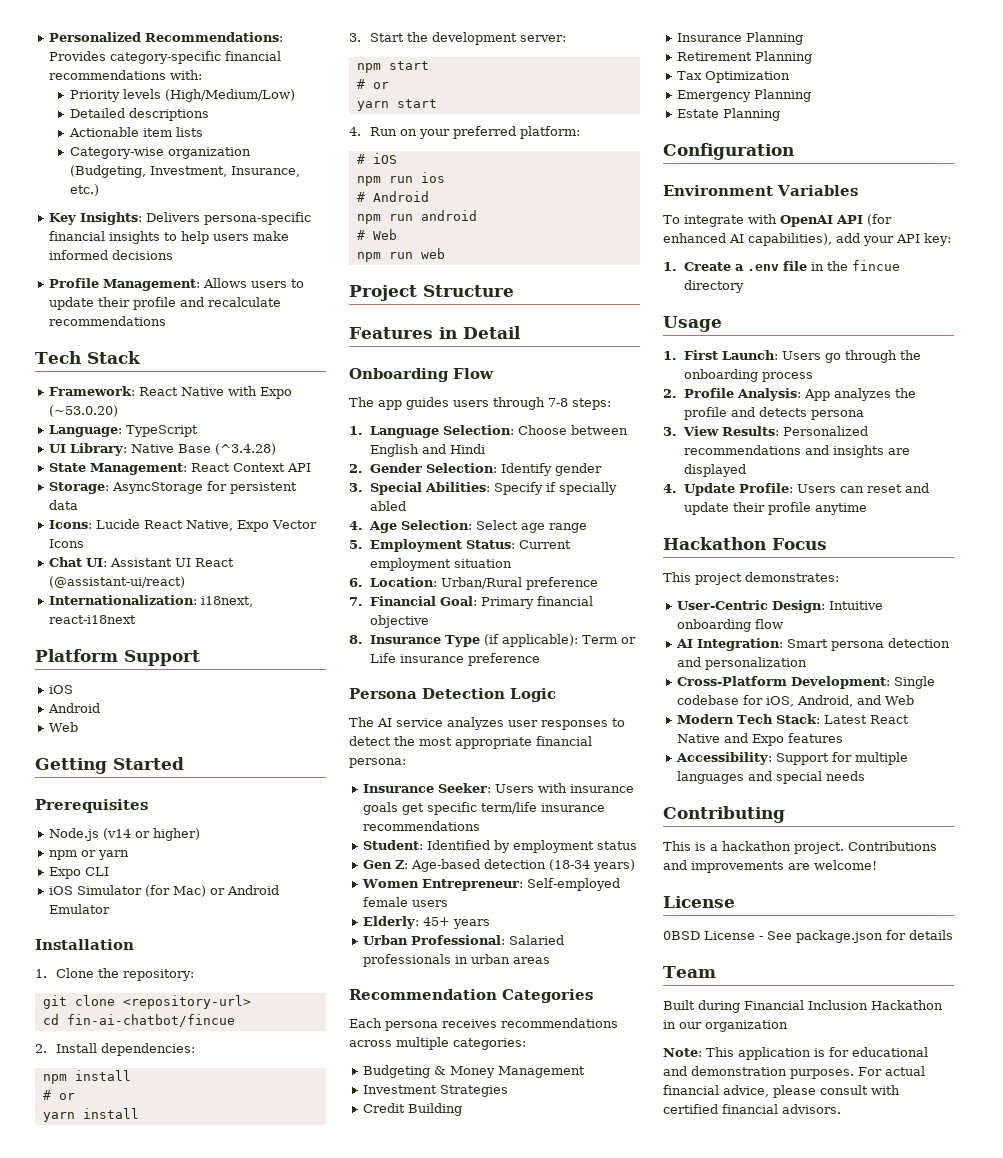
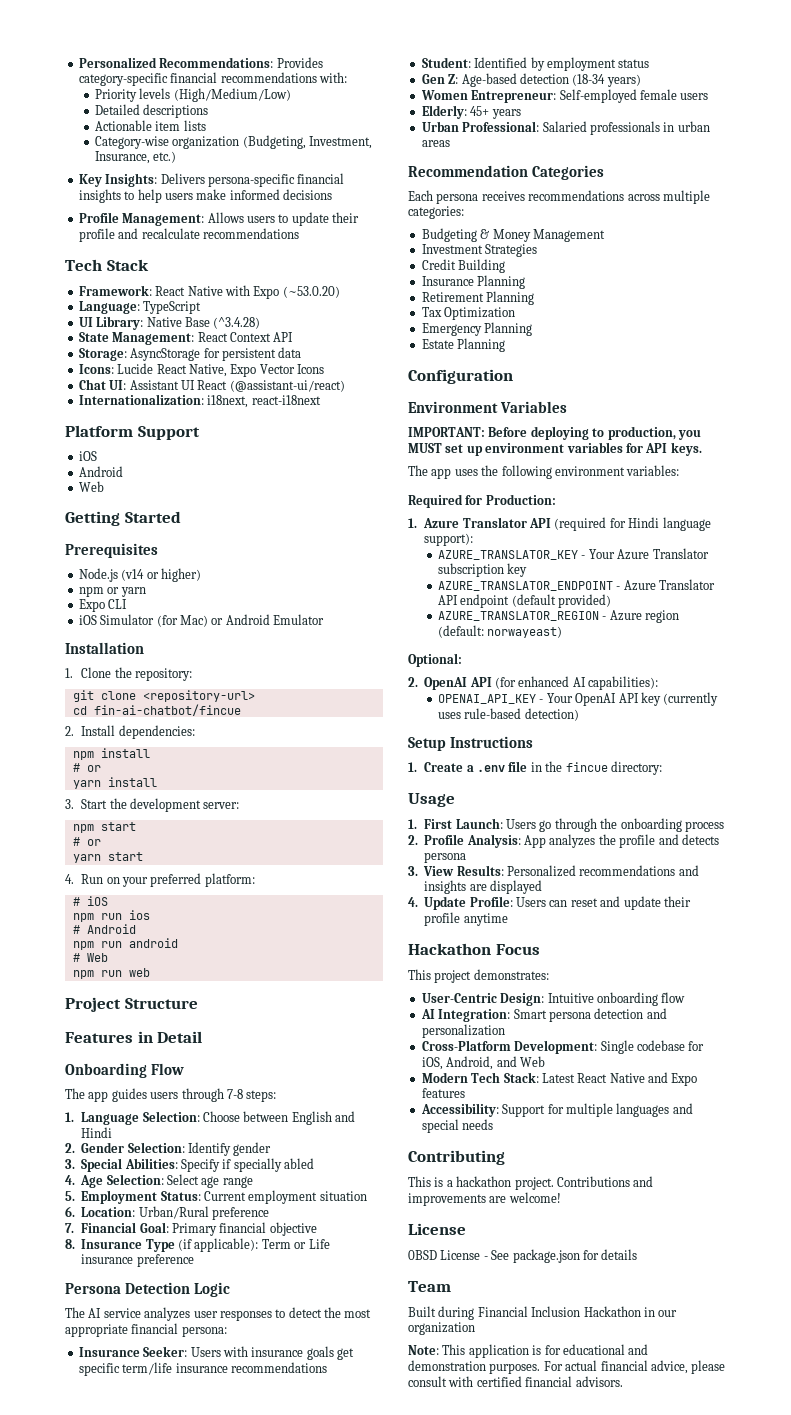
- To integrate with OpenAI API (for enhanced AI capabilities), add your API key:
+ IMPORTANT: Before deploying to production, you MUST set up environment variables for API keys.
+ The app uses the following environment variables:
+ Required for Production:
+ 1. Azure Translator API (required for Hindi language support):
+ AZURE_TRANSLATOR_KEY - Your Azure Translator subscription key
+ AZURE_TRANSLATOR_ENDPOINT - Azure Translator API endpoint (default provided)
+ AZURE_TRANSLATOR_REGION - Azure region (default: norwayeast)
+ Optional:
+ 2. OpenAI API (for enhanced AI capabilities):
+ OPENAI_API_KEY - Your OpenAI API key (currently uses rule-based detection)
+ Setup Instructions
- 1. Create a .env file in the fincue directory
+ 1. Create a .env file in the fincue directory:

